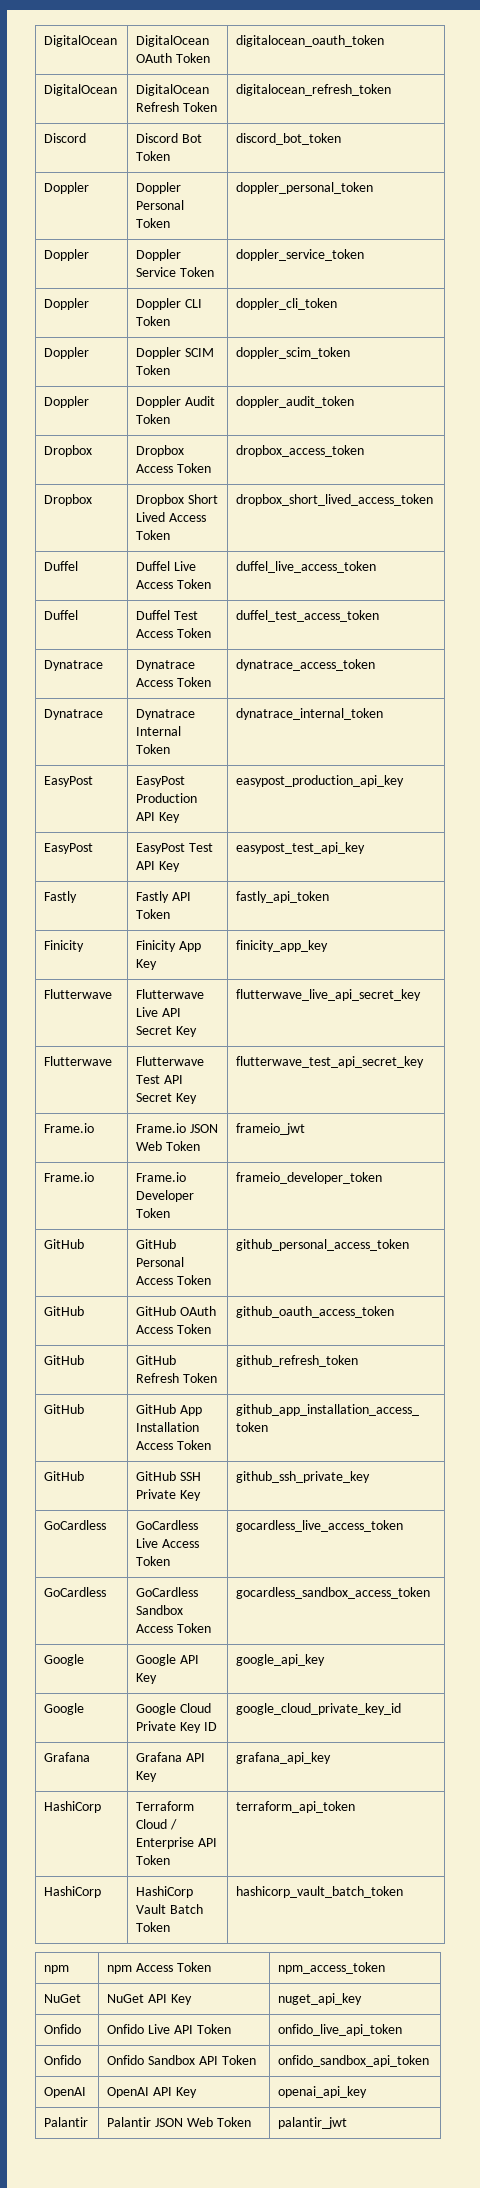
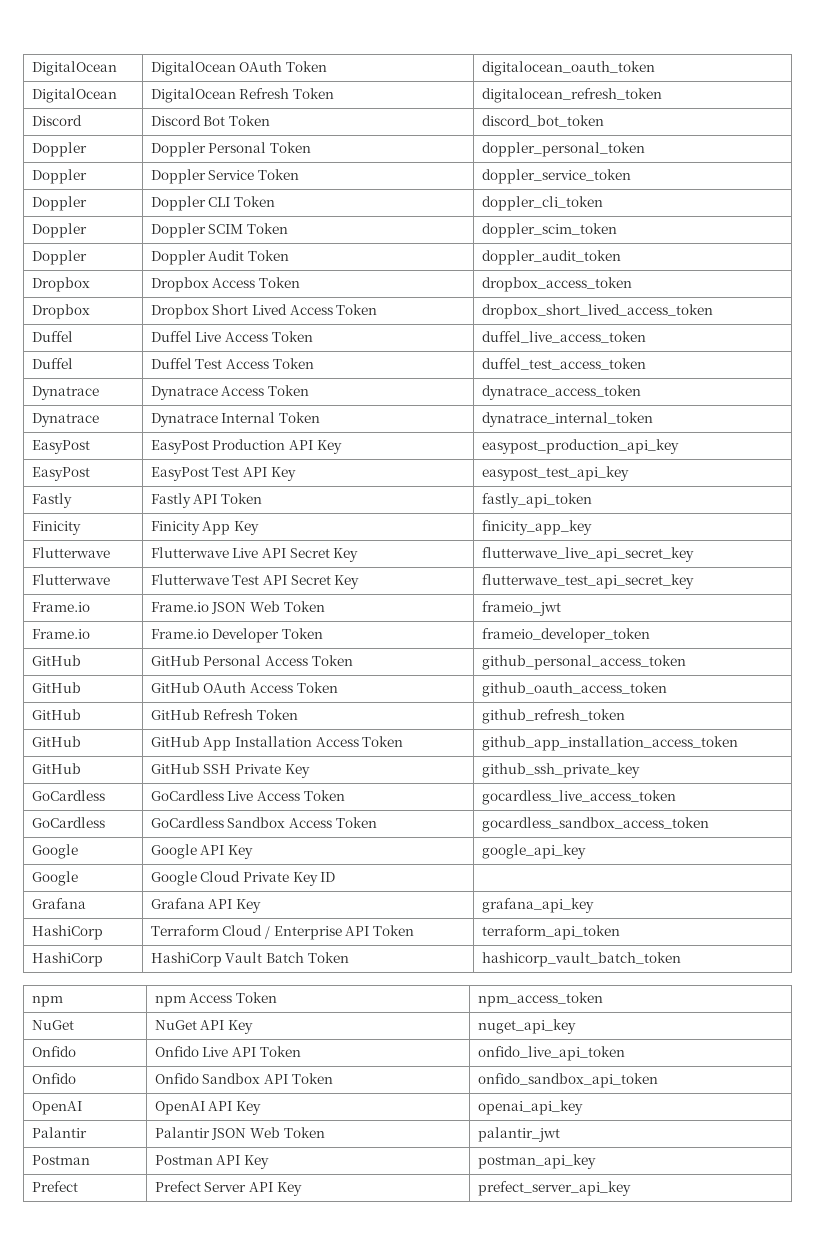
- Google | Google Cloud Private Key ID | google_cloud_private_key_id
+ Google | Google Cloud Private Key ID |
+ Postman | Postman API Key | postman_api_key
+ Prefect | Prefect Server API Key | prefect_server_api_key

